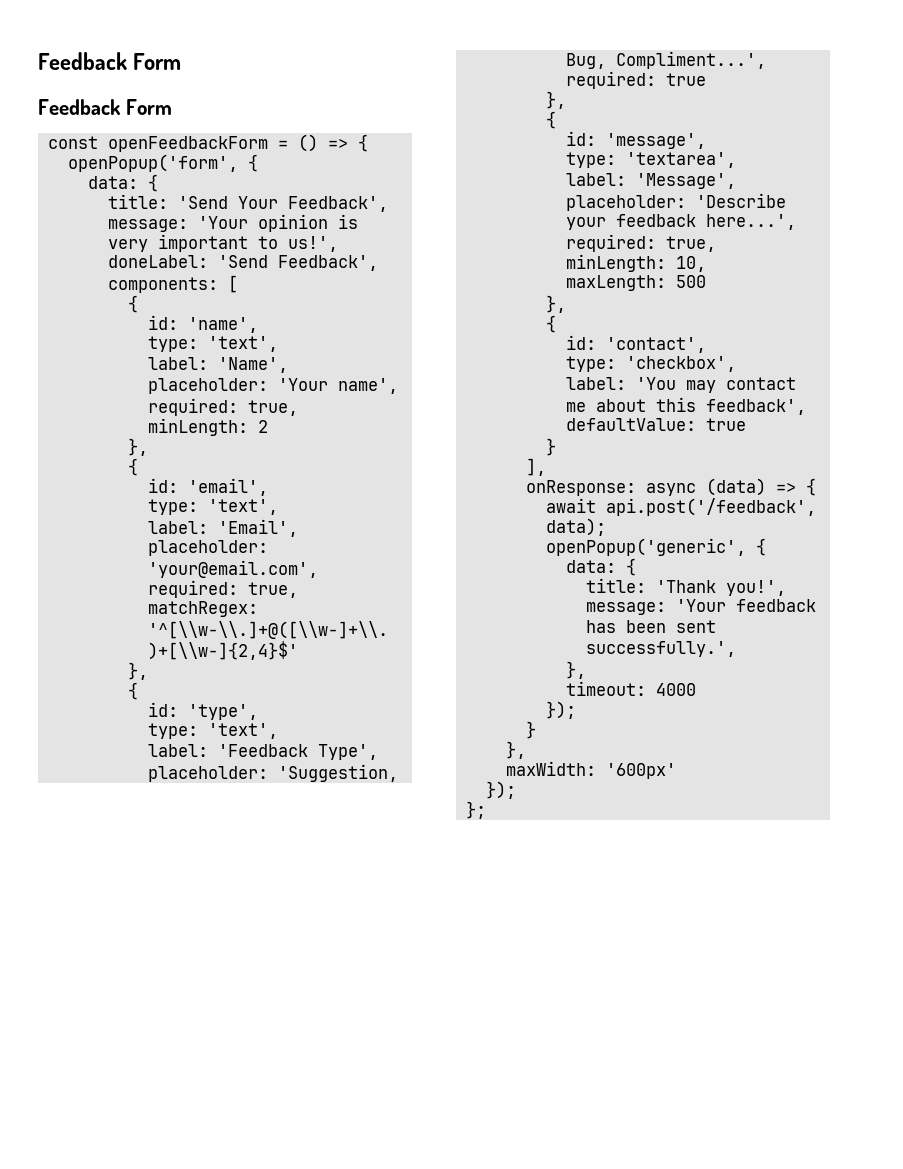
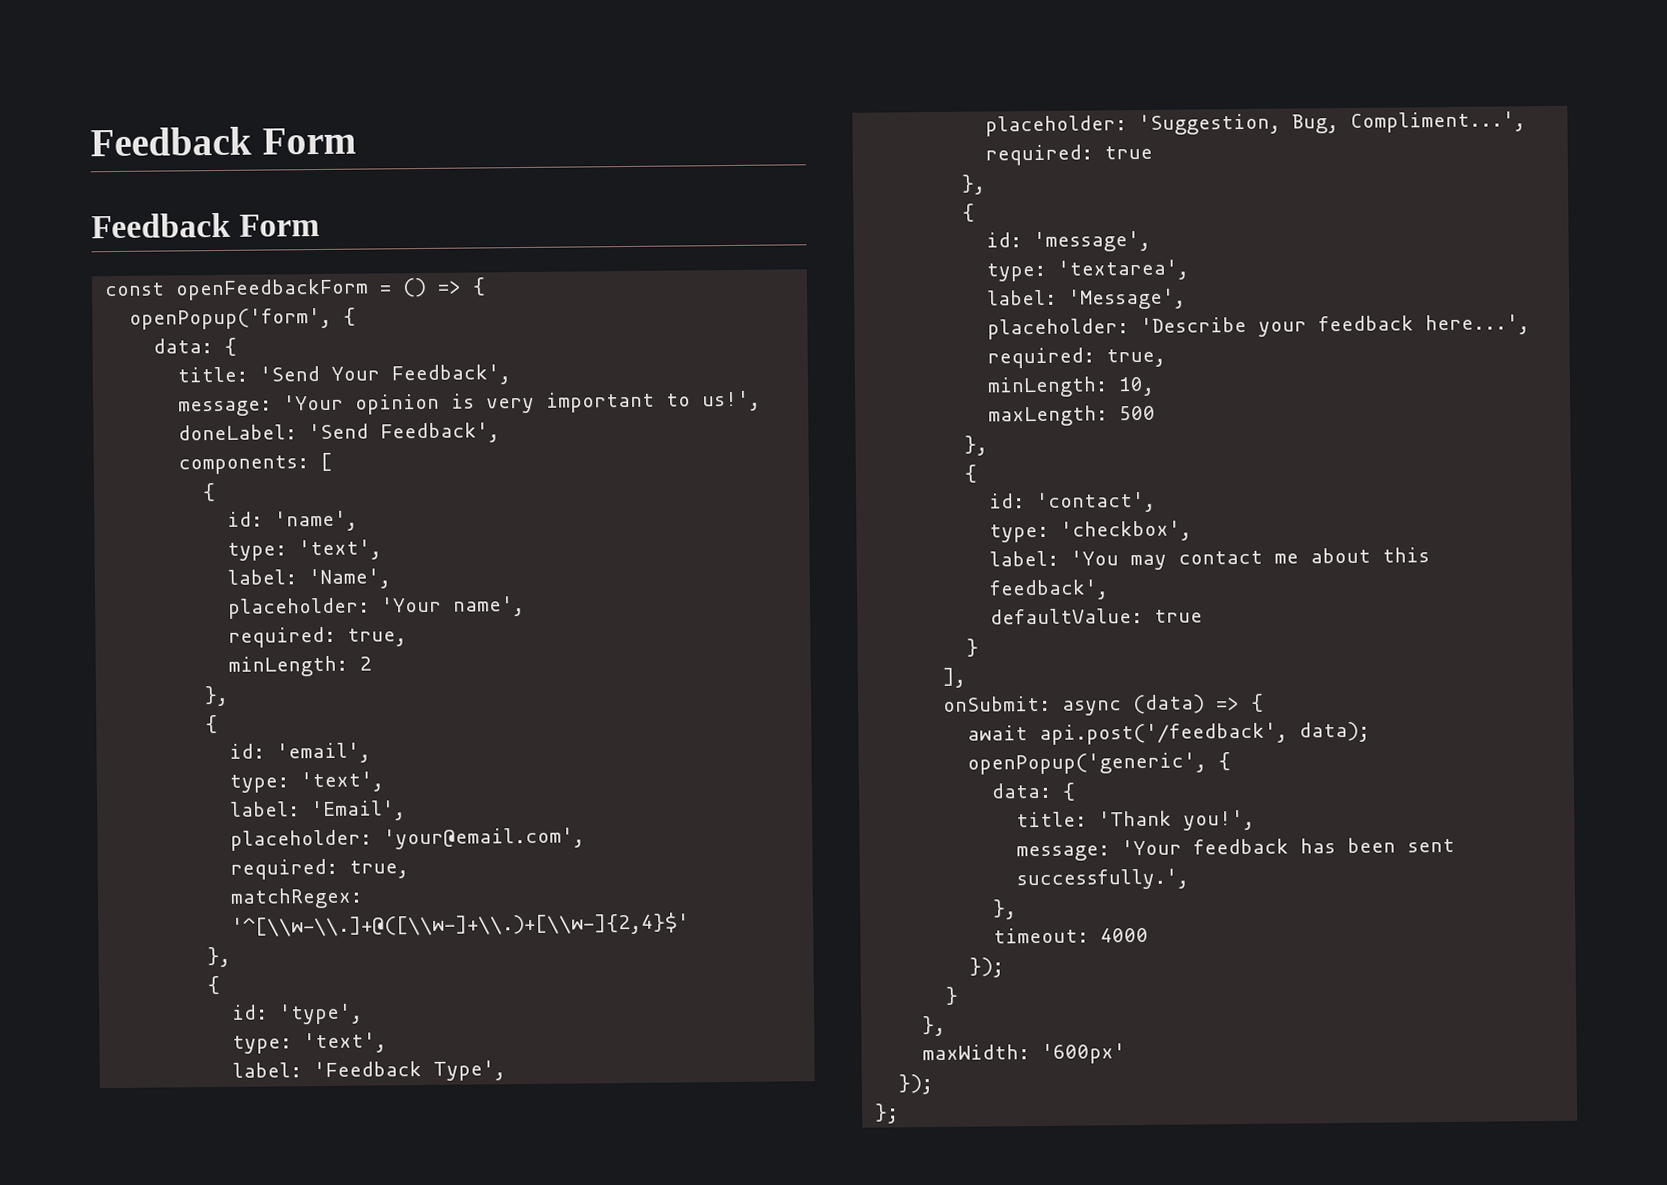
- onResponse: async (data) => {
+ onSubmit: async (data) => {

